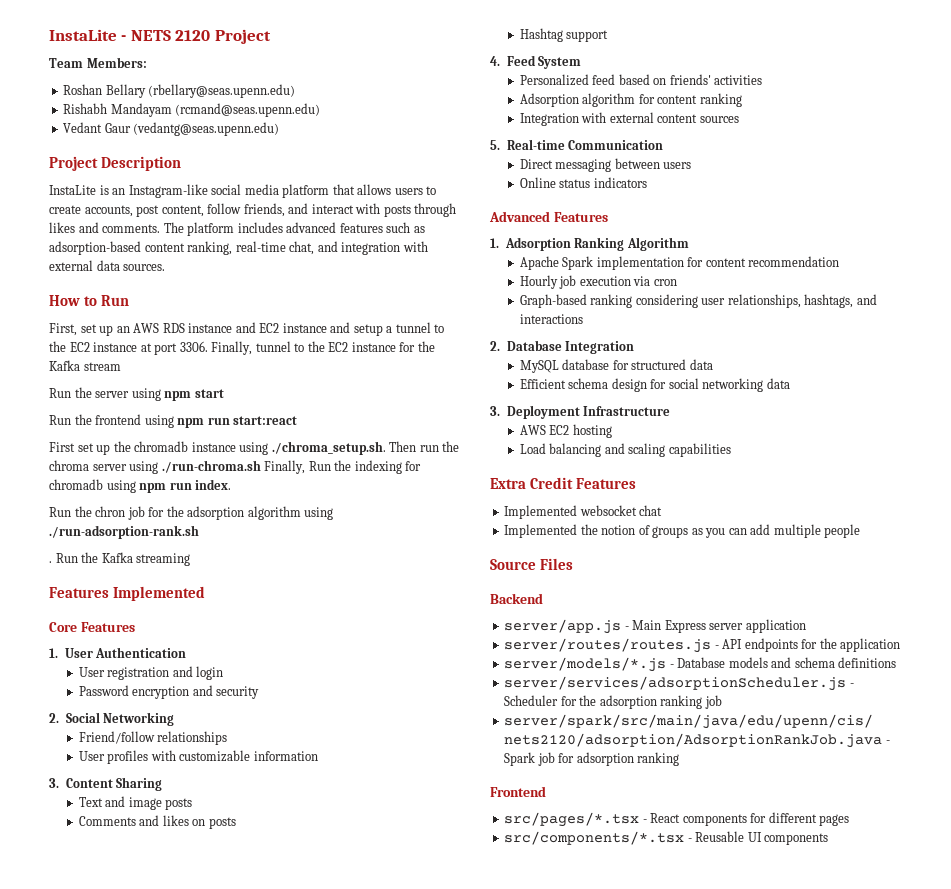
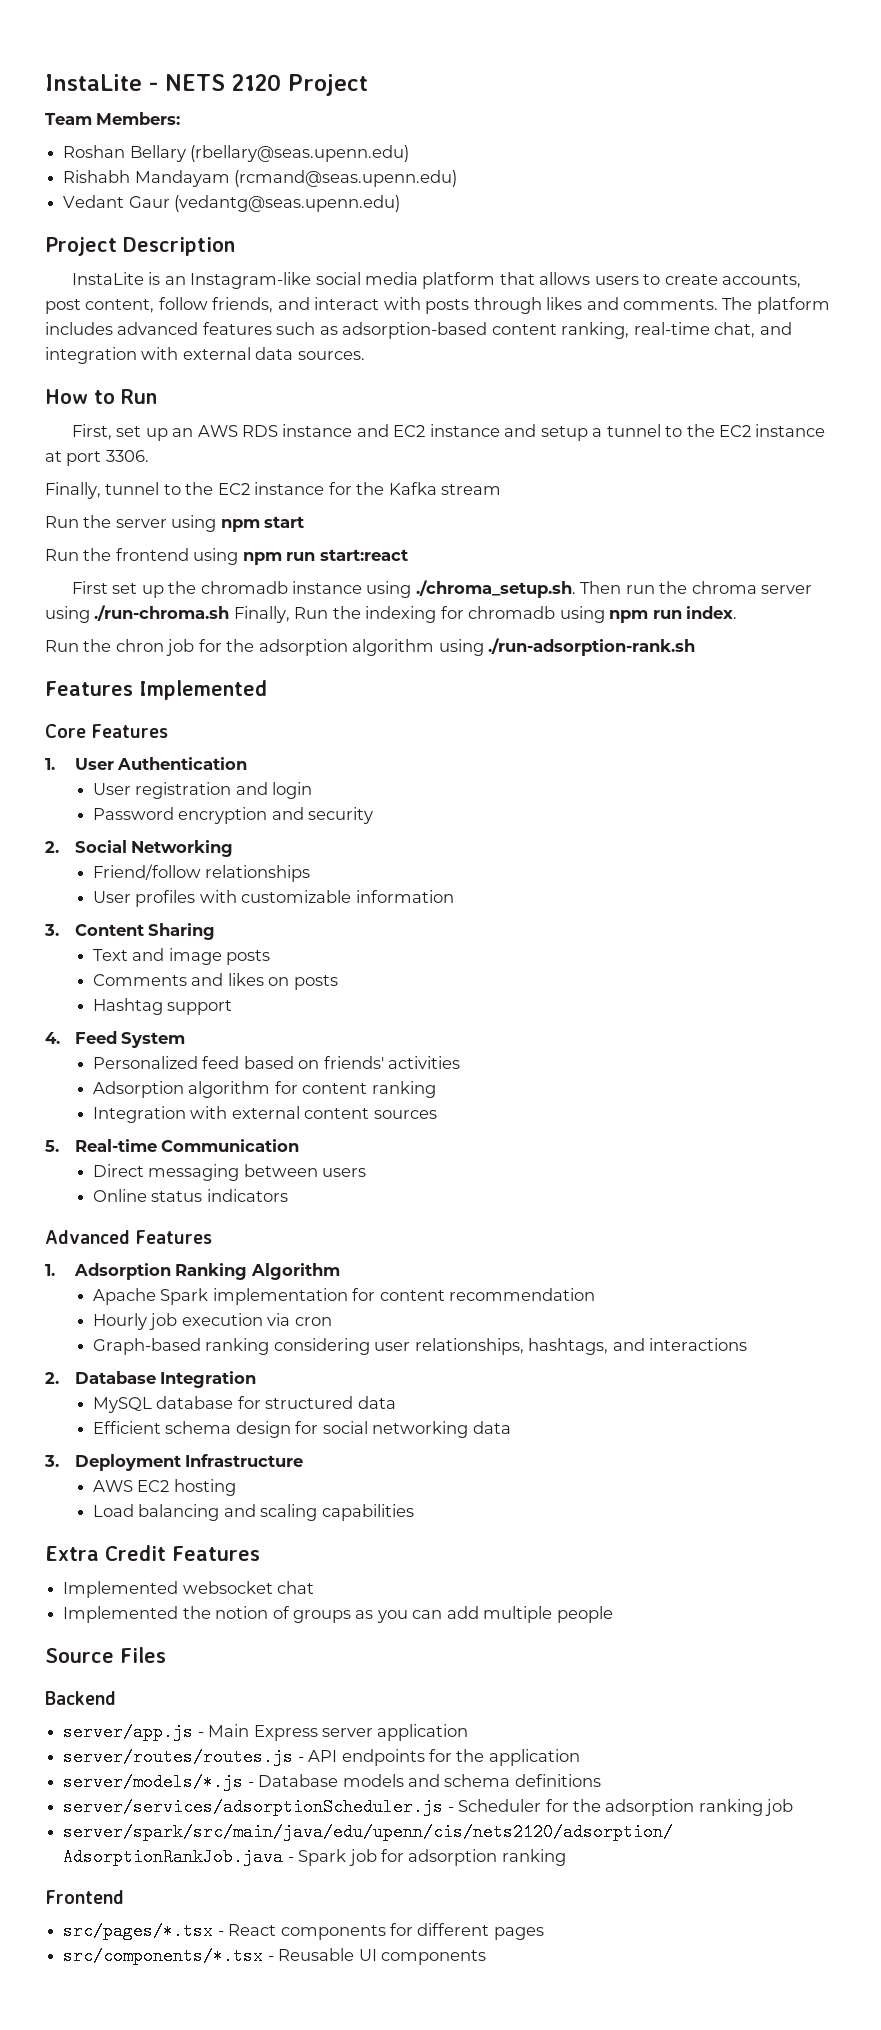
- First, set up an AWS RDS instance and EC2 instance and setup a tunnel to the EC2 instance at port 3306. Finally, tunnel to the EC2 instance for the Kafka stream
+ First, set up an AWS RDS instance and EC2 instance and setup a tunnel to the EC2 instance at port 3306.
+ Finally, tunnel to the EC2 instance for the Kafka stream
- . Run the Kafka streaming

